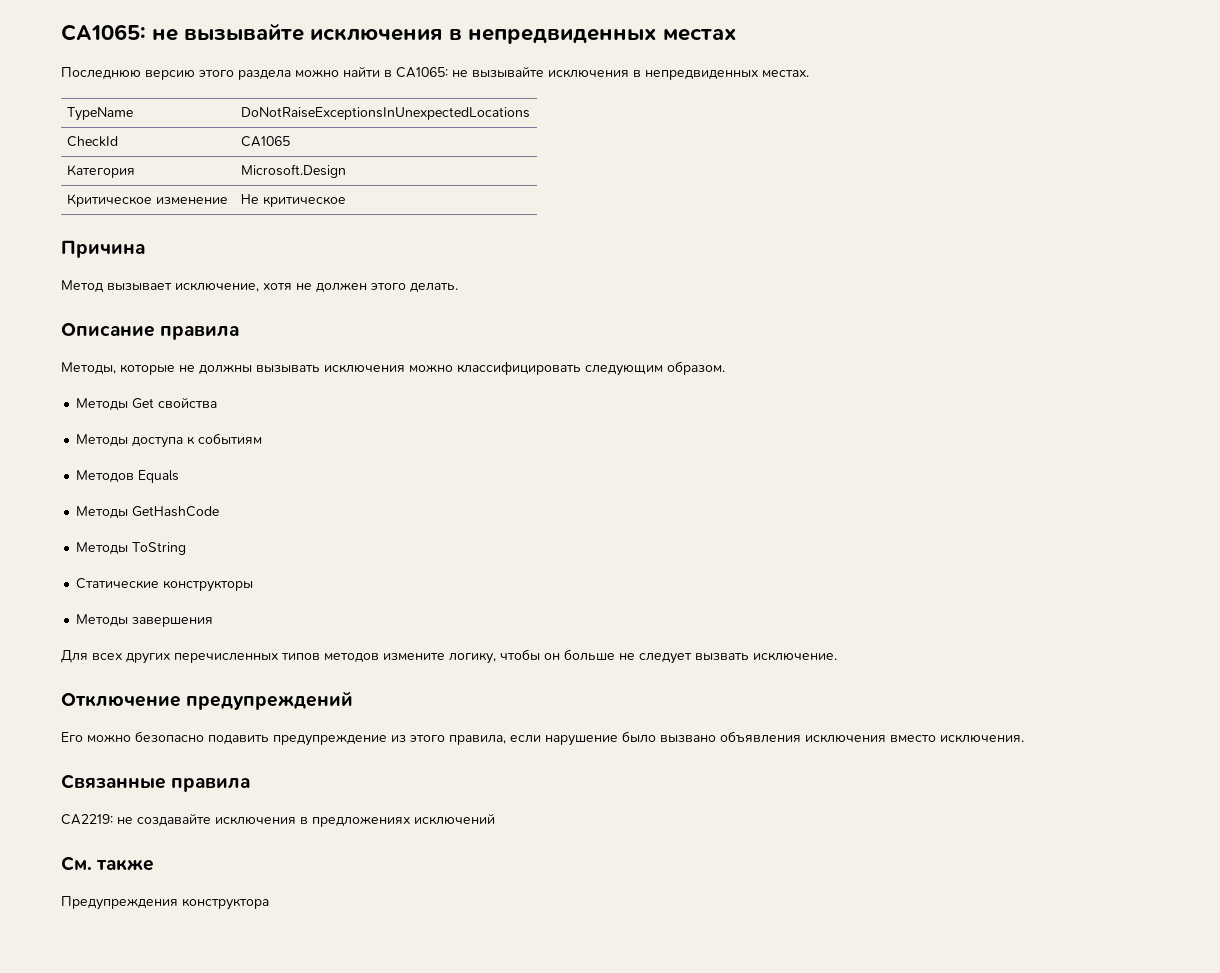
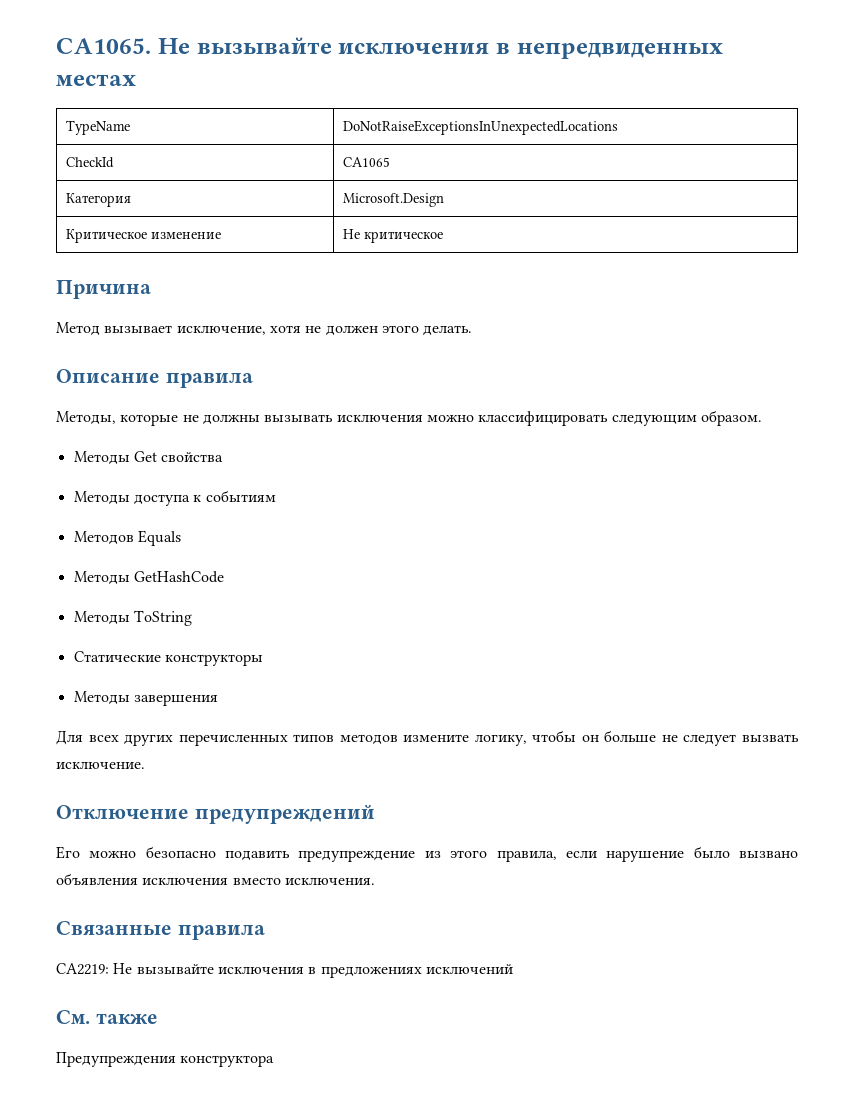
- CA1065: не вызывайте исключения в непредвиденных местах
+ CA1065. Не вызывайте исключения в непредвиденных местах
- Последнюю версию этого раздела можно найти в CA1065: не вызывайте исключения в непредвиденных местах.
- CA2219: не создавайте исключения в предложениях исключений
+ CA2219: Не вызывайте исключения в предложениях исключений

